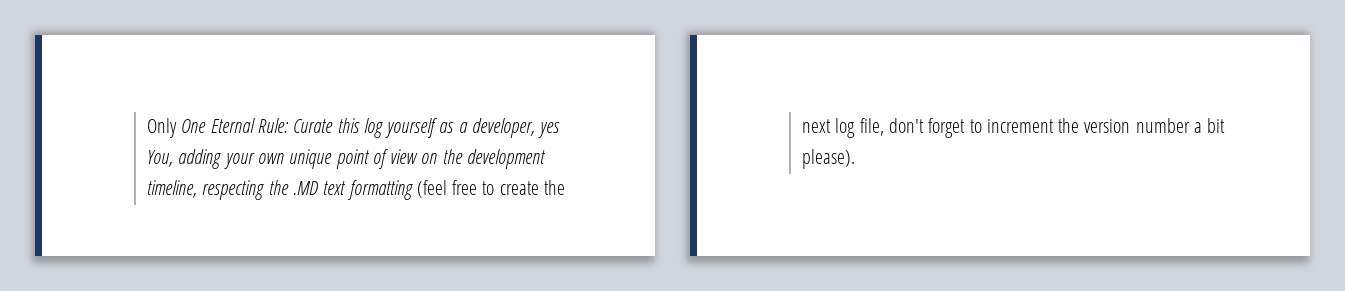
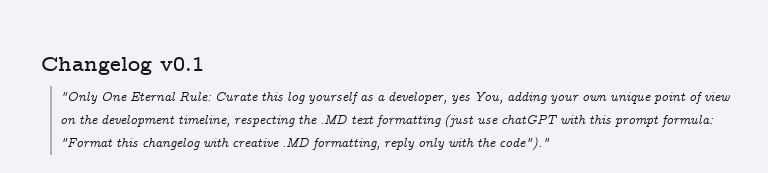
- Only One Eternal Rule: Curate this log yourself as a developer, yes You, adding your own unique point of view on the development timeline, respecting the .MD text formatting (feel free to create the next log file, don't forget to increment the version number a bit please).
+ Changelog v0.1
+ "Only One Eternal Rule: Curate this log yourself as a developer, yes You, adding your own unique point of view on the development timeline, respecting the .MD text formatting (just use chatGPT with this prompt formula: "Format this changelog with creative .MD formatting, reply only with the code")."

